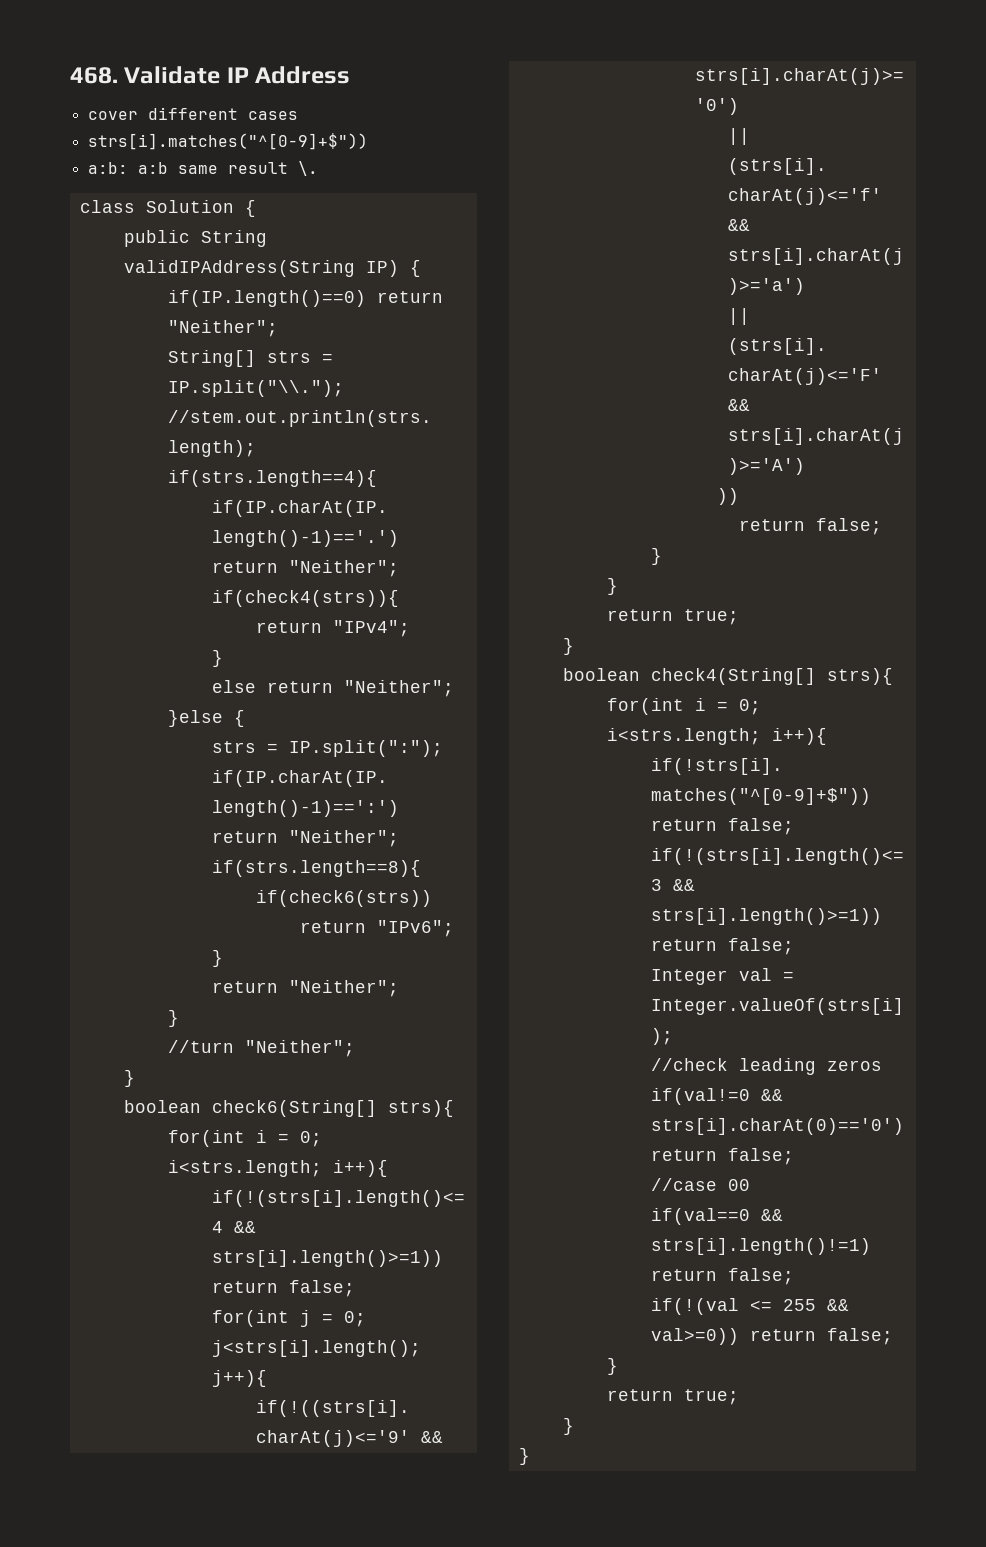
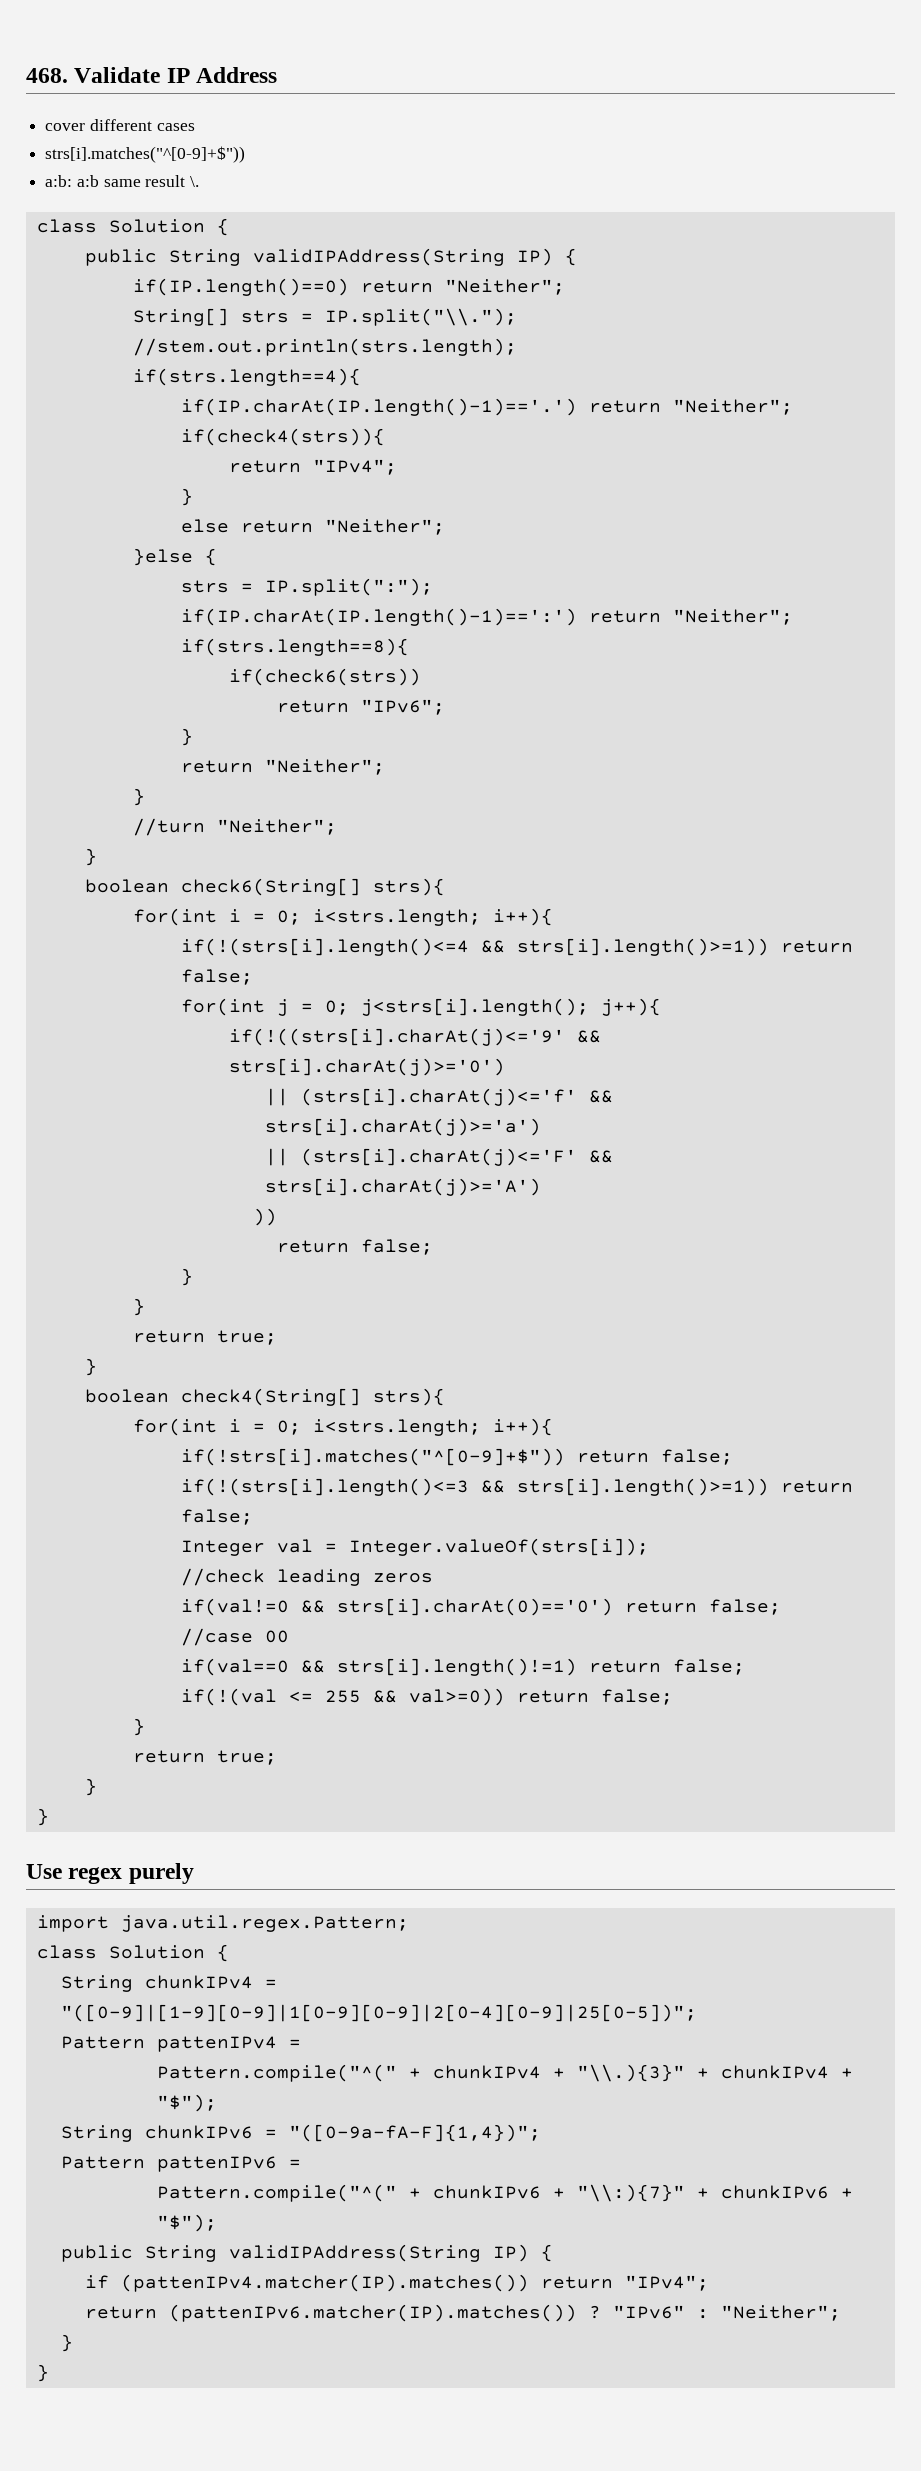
+ Use regex purely
+ import java.util.regex.Pattern;
+ class Solution {
+ String chunkIPv4 = "([0-9]|[1-9][0-9]|1[0-9][0-9]|2[0-4][0-9]|25[0-5])";
+ Pattern pattenIPv4 =
+ Pattern.compile("^(" + chunkIPv4 + "\\.){3}" + chunkIPv4 + "$");
+ String chunkIPv6 = "([0-9a-fA-F]{1,4})";
+ Pattern pattenIPv6 =
+ Pattern.compile("^(" + chunkIPv6 + "\\:){7}" + chunkIPv6 + "$");
+ public String validIPAddress(String IP) {
+ if (pattenIPv4.matcher(IP).matches()) return "IPv4";
+ return (pattenIPv6.matcher(IP).matches()) ? "IPv6" : "Neither";
+ }
+ }

